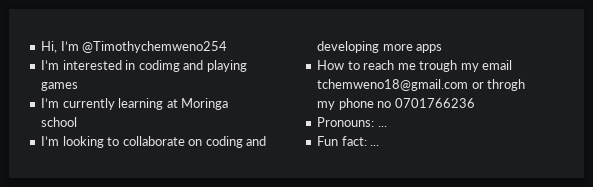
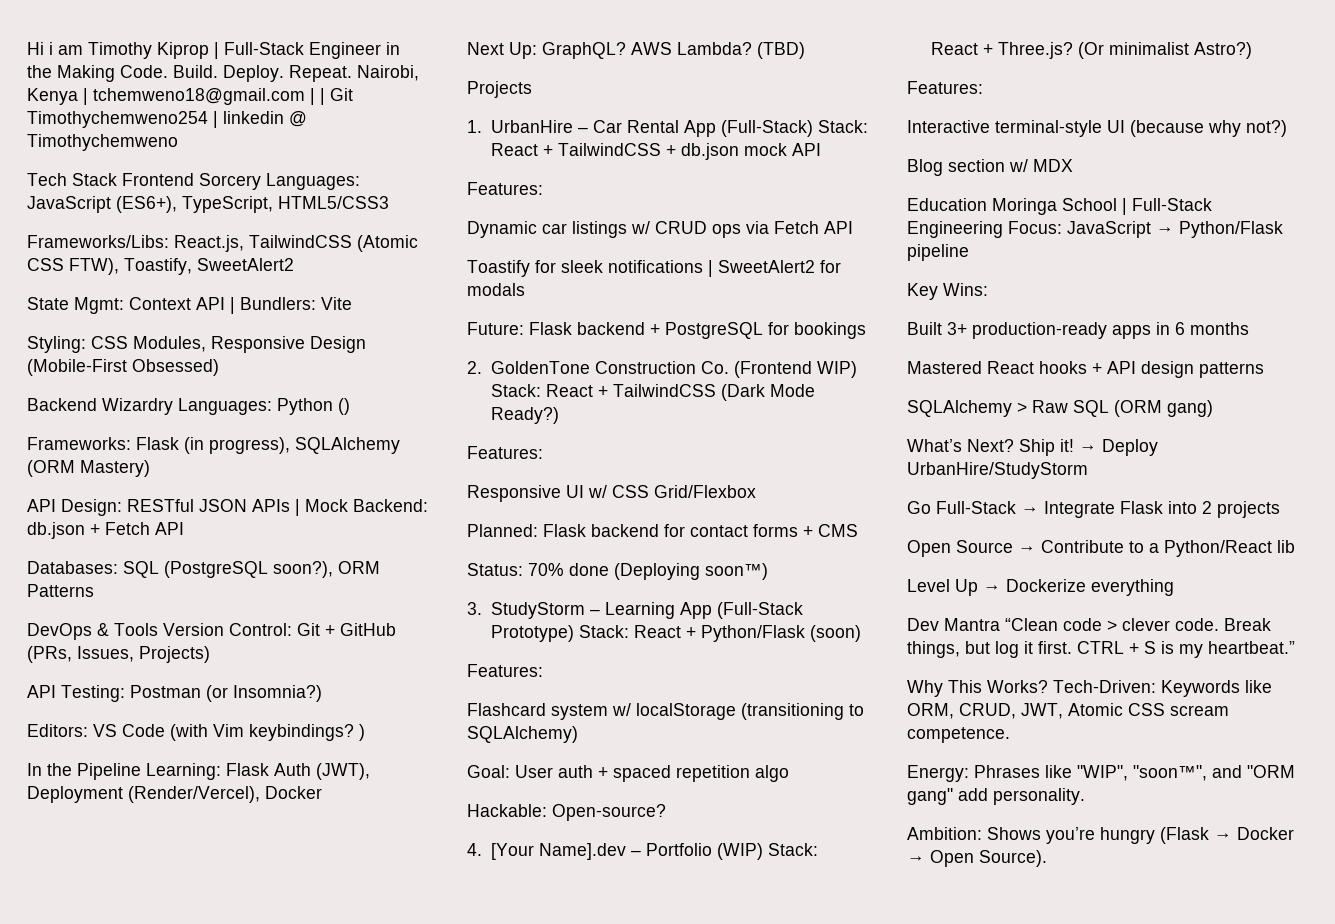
- Hi, I’m @Timothychemweno254
- I’m interested in codimg and playing games
- I’m currently learning at Moringa school
- I’m looking to collaborate on coding and developing more apps
- How to reach me trough my email tchemweno18@gmail.com or throgh my phone no 0701766236
- Pronouns: ...
- Fun fact: ...
+ Hi i am Timothy Kiprop | Full-Stack Engineer in the Making Code. Build. Deploy. Repeat. Nairobi, Kenya | tchemweno18@gmail.com | | Git Timothychemweno254 | linkedin @ Timothychemweno
+ Tech Stack Frontend Sorcery Languages: JavaScript (ES6+), TypeScript, HTML5/CSS3
+ Frameworks/Libs: React.js, TailwindCSS (Atomic CSS FTW), Toastify, SweetAlert2
+ State Mgmt: Context API | Bundlers: Vite
+ Styling: CSS Modules, Responsive Design (Mobile-First Obsessed)
+ Backend Wizardry Languages: Python ()
+ Frameworks: Flask (in progress), SQLAlchemy (ORM Mastery)
+ API Design: RESTful JSON APIs | Mock Backend: db.json + Fetch API
+ Databases: SQL (PostgreSQL soon?), ORM Patterns
+ DevOps & Tools Version Control: Git + GitHub (PRs, Issues, Projects)
+ API Testing: Postman (or Insomnia?)
+ Editors: VS Code (with Vim keybindings? )
+ In the Pipeline Learning: Flask Auth (JWT), Deployment (Render/Vercel), Docker
+ Next Up: GraphQL? AWS Lambda? (TBD)
+ Projects
+ 1. UrbanHire – Car Rental App (Full-Stack) Stack: React + TailwindCSS + db.json mock API
+ Features:
+ Dynamic car listings w/ CRUD ops via Fetch API
+ Toastify for sleek notifications | SweetAlert2 for modals
+ Future: Flask backend + PostgreSQL for bookings
+ 2. GoldenTone Construction Co. (Frontend WIP) Stack: React + TailwindCSS (Dark Mode Ready?)
+ Features:
+ Responsive UI w/ CSS Grid/Flexbox
+ Planned: Flask backend for contact forms + CMS
+ Status: 70% done (Deploying soon™)
+ 3. StudyStorm – Learning App (Full-Stack Prototype) Stack: React + Python/Flask (soon)
+ Features:
+ Flashcard system w/ localStorage (transitioning to SQLAlchemy)
+ Goal: User auth + spaced repetition algo
+ Hackable: Open-source?
+ 4. [Your Name].dev – Portfolio (WIP) Stack: React + Three.js? (Or minimalist Astro?)
+ Features:
+ Interactive terminal-style UI (because why not?)
+ Blog section w/ MDX
+ Education Moringa School | Full-Stack Engineering Focus: JavaScript → Python/Flask pipeline
+ Key Wins:
+ Built 3+ production-ready apps in 6 months
+ Mastered React hooks + API design patterns
+ SQLAlchemy > Raw SQL (ORM gang)
+ What’s Next? Ship it! → Deploy UrbanHire/StudyStorm
+ Go Full-Stack → Integrate Flask into 2 projects
+ Open Source → Contribute to a Python/React lib
+ Level Up → Dockerize everything
+ Dev Mantra “Clean code > clever code. Break things, but log it first. CTRL + S is my heartbeat.”
+ Why This Works? Tech-Driven: Keywords like ORM, CRUD, JWT, Atomic CSS scream competence.
+ Energy: Phrases like "WIP", "soon™", and "ORM gang" add personality.
+ Ambition: Shows you’re hungry (Flask → Docker → Open Source).

